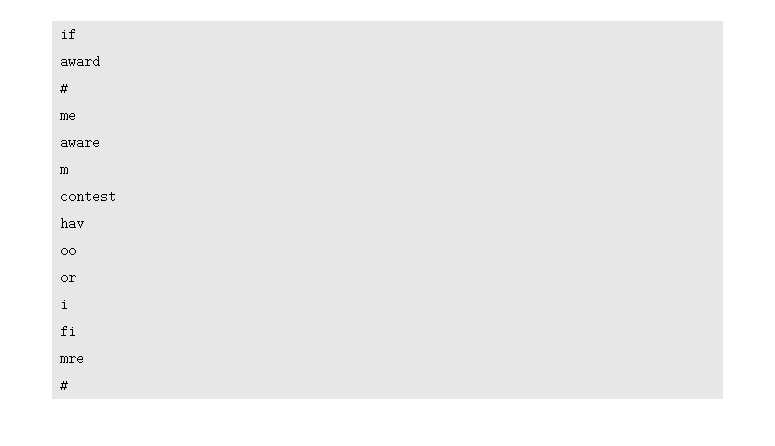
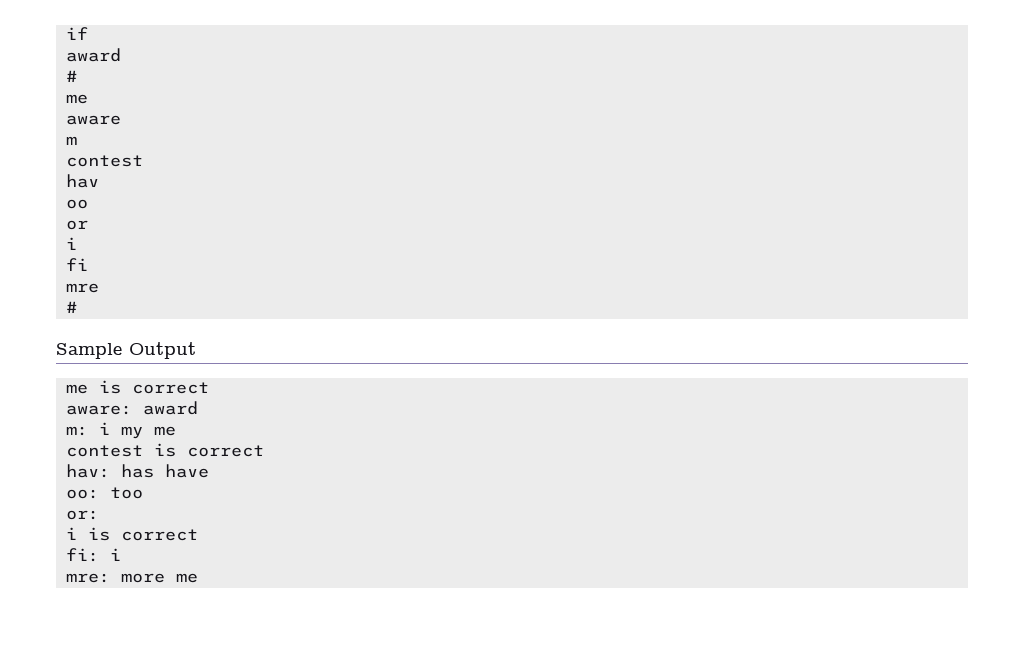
+ Sample Output
+ me is correct
+ aware: award
+ m: i my me
+ contest is correct
+ hav: has have
+ oo: too
+ or:
+ i is correct
+ fi: i
+ mre: more me

